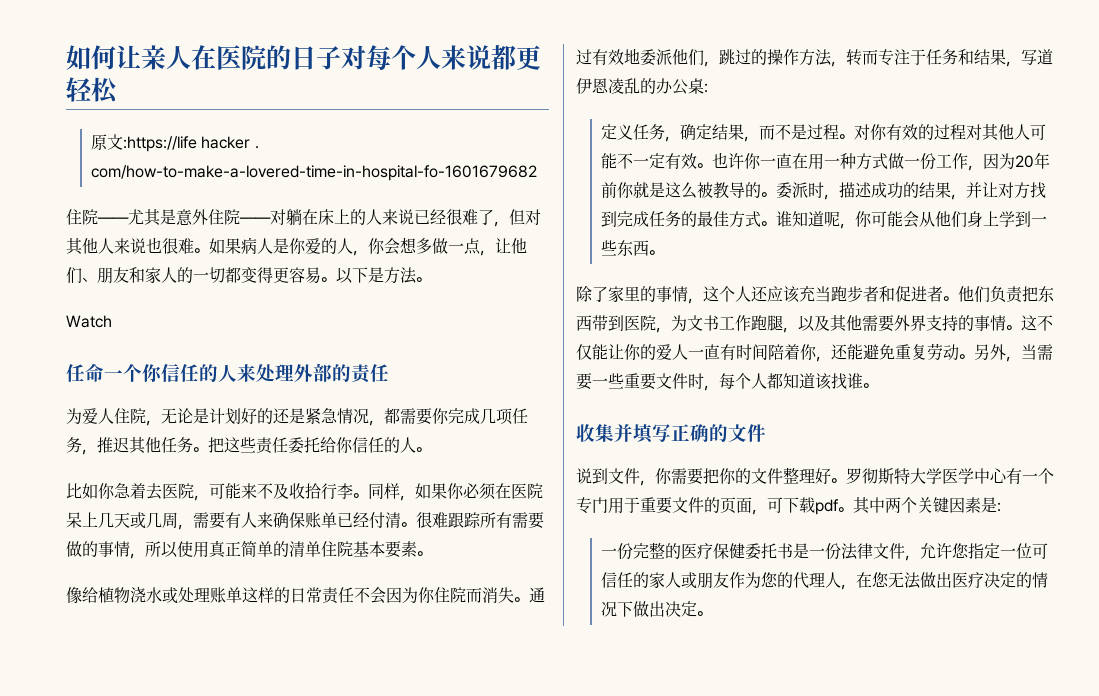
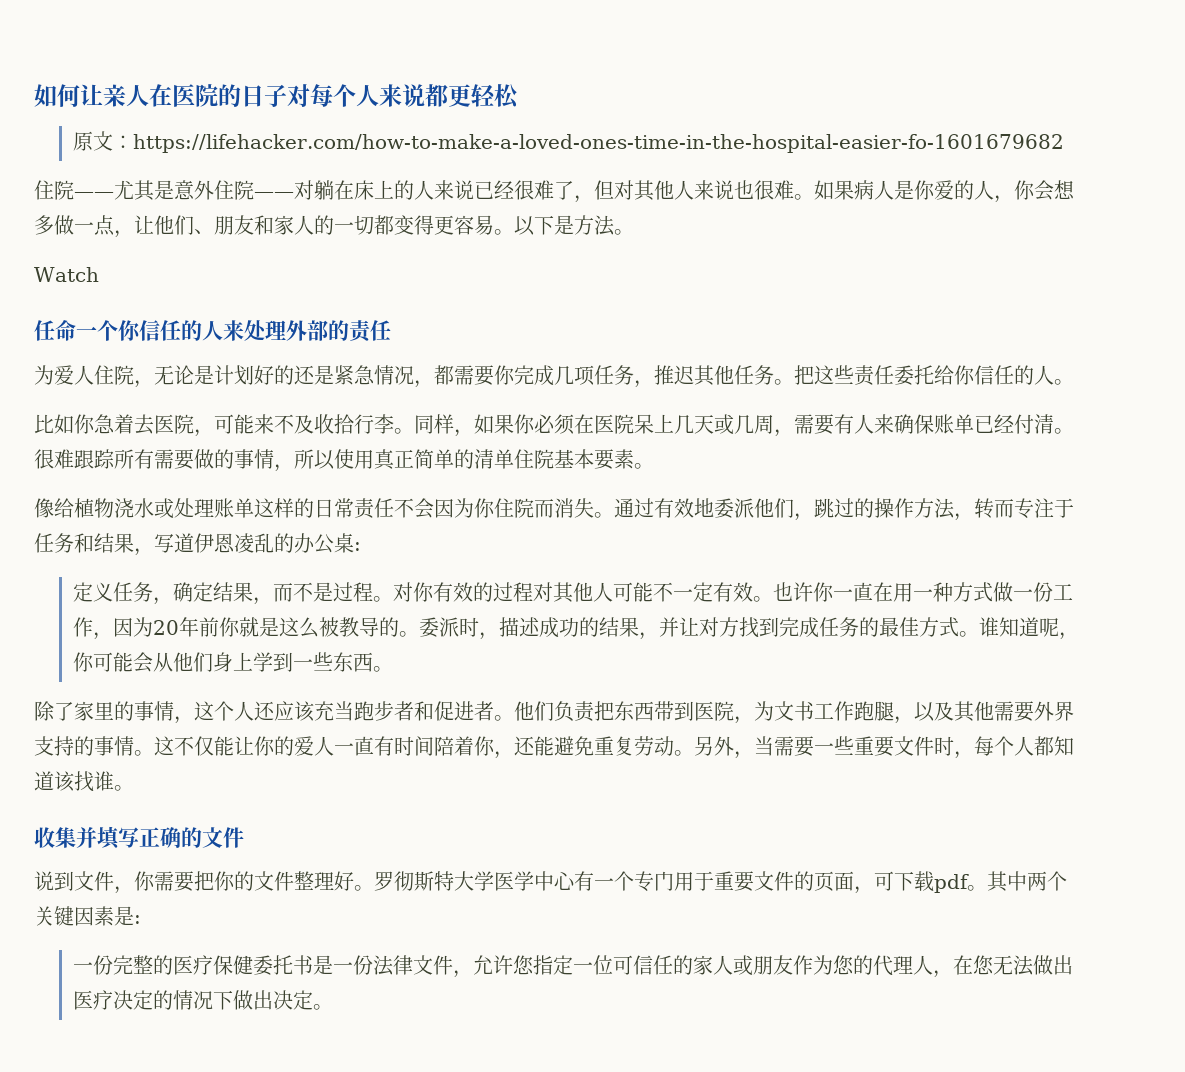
- 原文:https://life hacker . com/how-to-make-a-lovered-time-in-hospital-fo-1601679682
+ 原文：https://lifehacker.com/how-to-make-a-loved-ones-time-in-the-hospital-easier-fo-1601679682

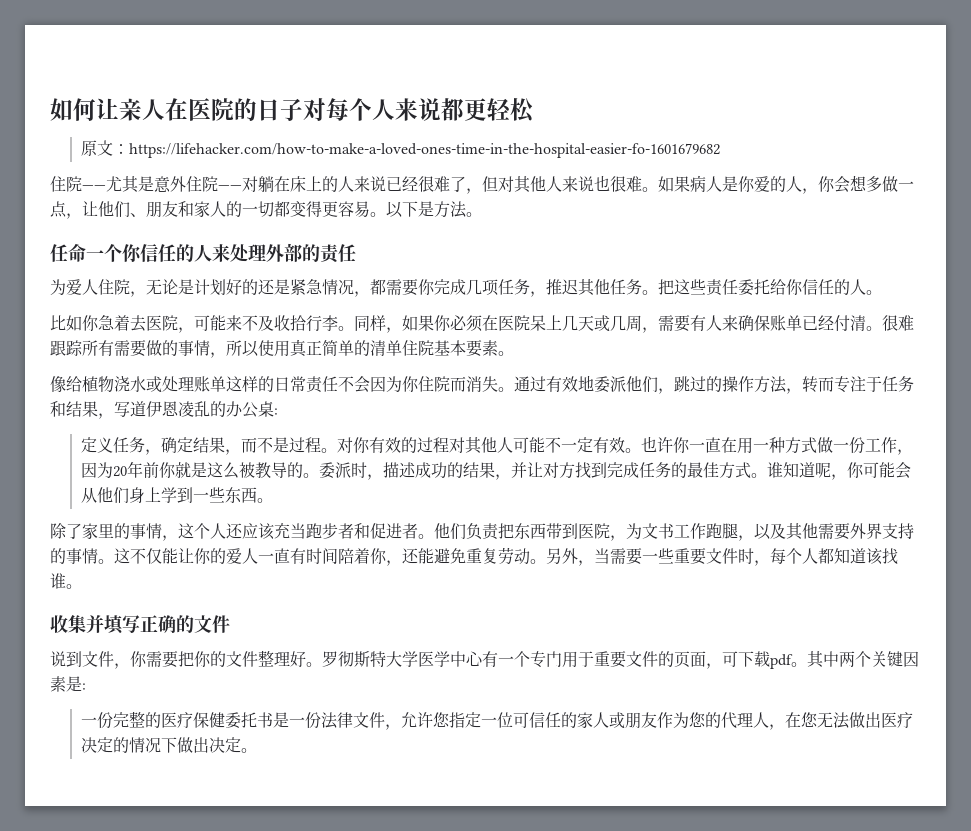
- Watch

